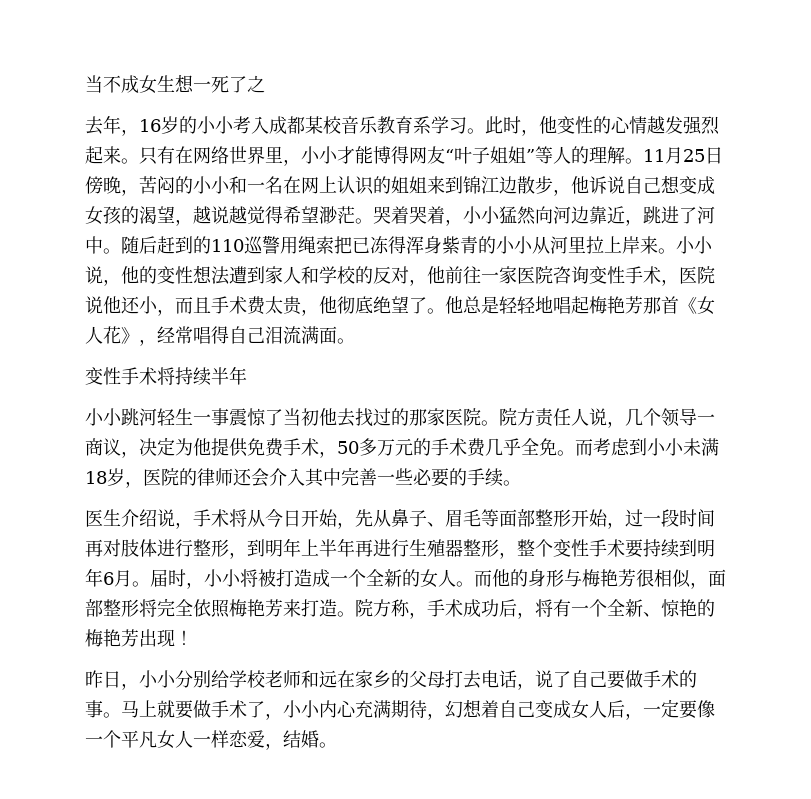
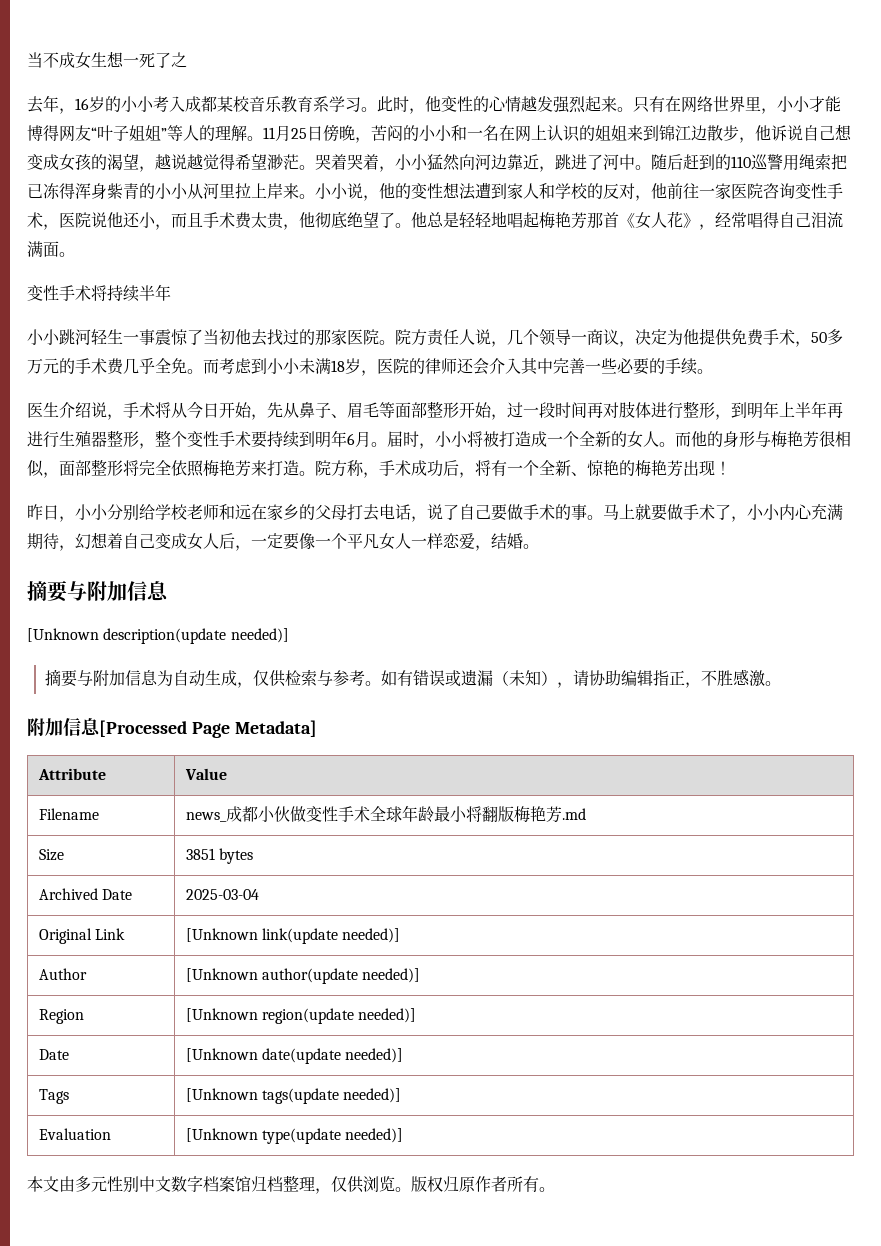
  马上就要做手术了，小小内心充满期待，幻想着自己变成女人后，一定要像一个平凡女人一样恋爱，结婚。
+ 摘要与附加信息
+ [Unknown description(update needed)]
+ 摘要与附加信息为自动生成，仅供检索与参考。如有错误或遗漏（未知），请协助编辑指正，不胜感激。
+ 附加信息[Processed Page Metadata]
+ Attribute | Value
+ Filename | news_成都小伙做变性手术全球年龄最小将翻版梅艳芳.md
+ Size | 3851 bytes
+ Archived Date | 2025-03-04
+ Original Link | [Unknown link(update needed)]
+ Author | [Unknown author(update needed)]
+ Region | [Unknown region(update needed)]
+ Date | [Unknown date(update needed)]
+ Tags | [Unknown tags(update needed)]
+ Evaluation | [Unknown type(update needed)]
+ 本文由多元性别中文数字档案馆归档整理，仅供浏览。版权归原作者所有。

